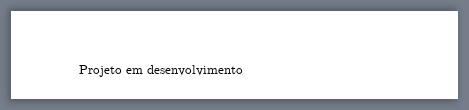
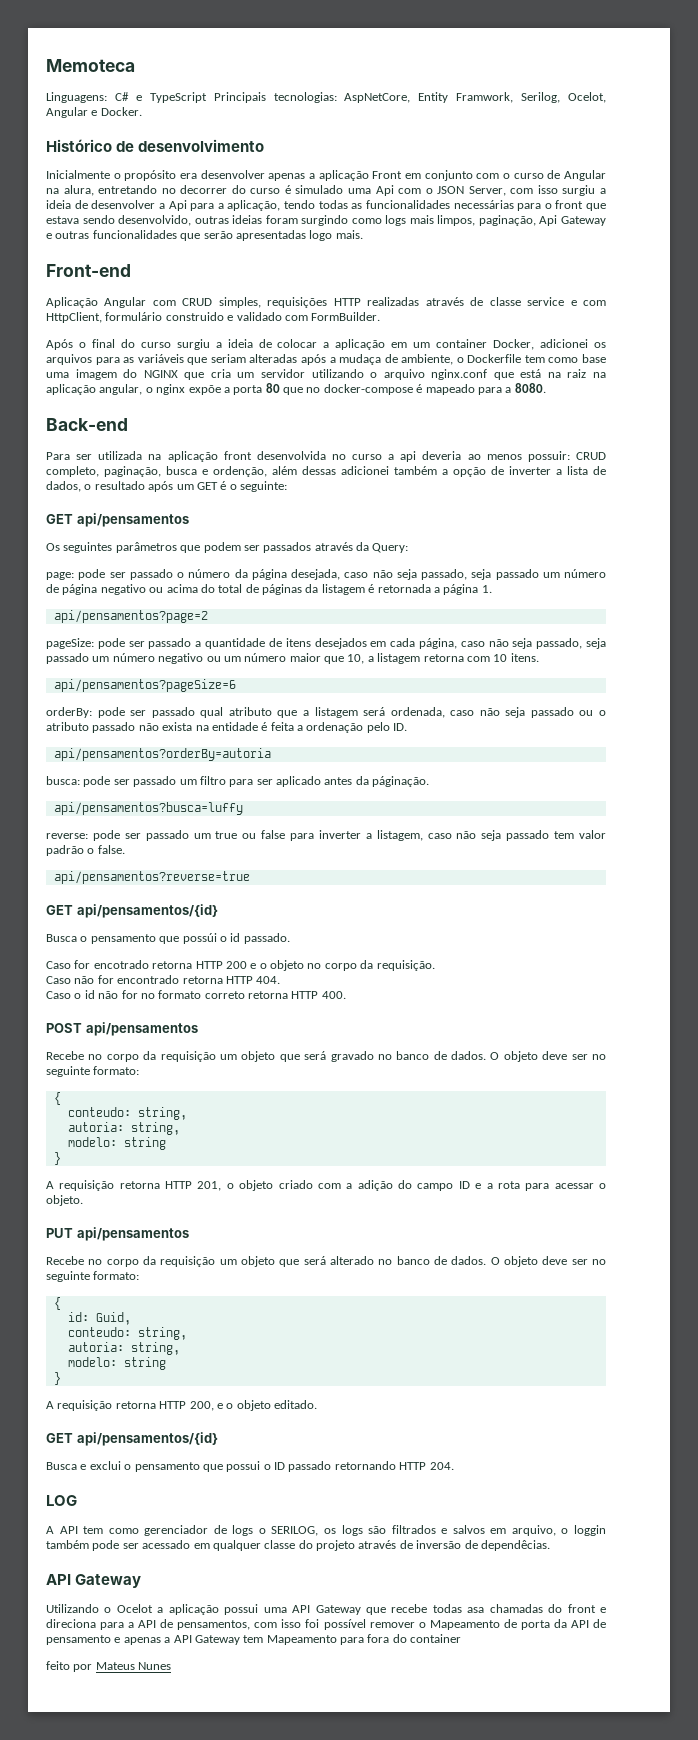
- Projeto em desenvolvimento
+ Memoteca
+ Linguagens: C# e TypeScript Principais tecnologias: AspNetCore, Entity Framwork, Serilog, Ocelot, Angular e Docker.
+ Histórico de desenvolvimento
+ Inicialmente o propósito era desenvolver apenas a aplicação Front em conjunto com o curso de Angular na alura, entretando no decorrer do curso é simulado uma Api com o JSON Server, com isso surgiu a ideia de desenvolver a Api para a aplicação, tendo todas as funcionalidades necessárias para o front que estava sendo desenvolvido, outras ideias foram surgindo como logs mais limpos, paginação, Api Gateway e outras funcionalidades que serão apresentadas logo mais.
+ Front-end
+ Aplicação Angular com CRUD simples, requisições HTTP realizadas através de classe service e com HttpClient, formulário construido e validado com FormBuilder.
+ Após o final do curso surgiu a ideia de colocar a aplicação em um container Docker, adicionei os arquivos para as variáveis que seriam alteradas após a mudaça de ambiente, o Dockerfile tem como base uma imagem do NGINX que cria um servidor utilizando o arquivo nginx.conf que está na raiz na aplicação angular, o nginx expõe a porta 80 que no docker-compose é mapeado para a 8080.
+ Back-end
+ Para ser utilizada na aplicação front desenvolvida no curso a api deveria ao menos possuir: CRUD completo, paginação, busca e ordenção, além dessas adicionei também a opção de inverter a lista de dados, o resultado após um GET é o seguinte:
+ GET api/pensamentos
+ Os seguintes parâmetros que podem ser passados através da Query:
+ page: pode ser passado o número da página desejada, caso não seja passado, seja passado um número de página negativo ou acima do total de páginas da listagem é retornada a página 1.
+ api/pensamentos?page=2
+ pageSize: pode ser passado a quantidade de itens desejados em cada página, caso não seja passado, seja passado um número negativo ou um número maior que 10, a listagem retorna com 10 itens.
+ api/pensamentos?pageSize=6
+ orderBy: pode ser passado qual atributo que a listagem será ordenada, caso não seja passado ou o atributo passado não exista na entidade é feita a ordenação pelo ID.
+ api/pensamentos?orderBy=autoria
+ busca: pode ser passado um filtro para ser aplicado antes da páginação.
+ api/pensamentos?busca=luffy
+ reverse: pode ser passado um true ou false para inverter a listagem, caso não seja passado tem valor padrão o false.
+ api/pensamentos?reverse=true
+ GET api/pensamentos/{id}
+ Busca o pensamento que possúi o id passado.
+ Caso for encotrado retorna HTTP 200 e o objeto no corpo da requisição.
+ Caso não for encontrado retorna HTTP 404.
+ Caso o id não for no formato correto retorna HTTP 400.
+ POST api/pensamentos
+ Recebe no corpo da requisição um objeto que será gravado no banco de dados. O objeto deve ser no seguinte formato:
+ {
+ conteudo: string,
+ autoria: string,
+ modelo: string
+ }
+ A requisição retorna HTTP 201, o objeto criado com a adição do campo ID e a rota para acessar o objeto.
+ PUT api/pensamentos
+ Recebe no corpo da requisição um objeto que será alterado no banco de dados. O objeto deve ser no seguinte formato:
+ {
+ id: Guid,
+ conteudo: string,
+ autoria: string,
+ modelo: string
+ }
+ A requisição retorna HTTP 200, e o objeto editado.
+ GET api/pensamentos/{id}
+ Busca e exclui o pensamento que possui o ID passado retornando HTTP 204.
+ LOG
+ A API tem como gerenciador de logs o SERILOG, os logs são filtrados e salvos em arquivo, o loggin também pode ser acessado em qualquer classe do projeto através de inversão de dependêcias.
+ API Gateway
+ Utilizando o Ocelot a aplicação possui uma API Gateway que recebe todas asa chamadas do front e direciona para a API de pensamentos, com isso foi possível remover o Mapeamento de porta da API de pensamento e apenas a API Gateway tem Mapeamento para fora do container
+ feito por Mateus Nunes

